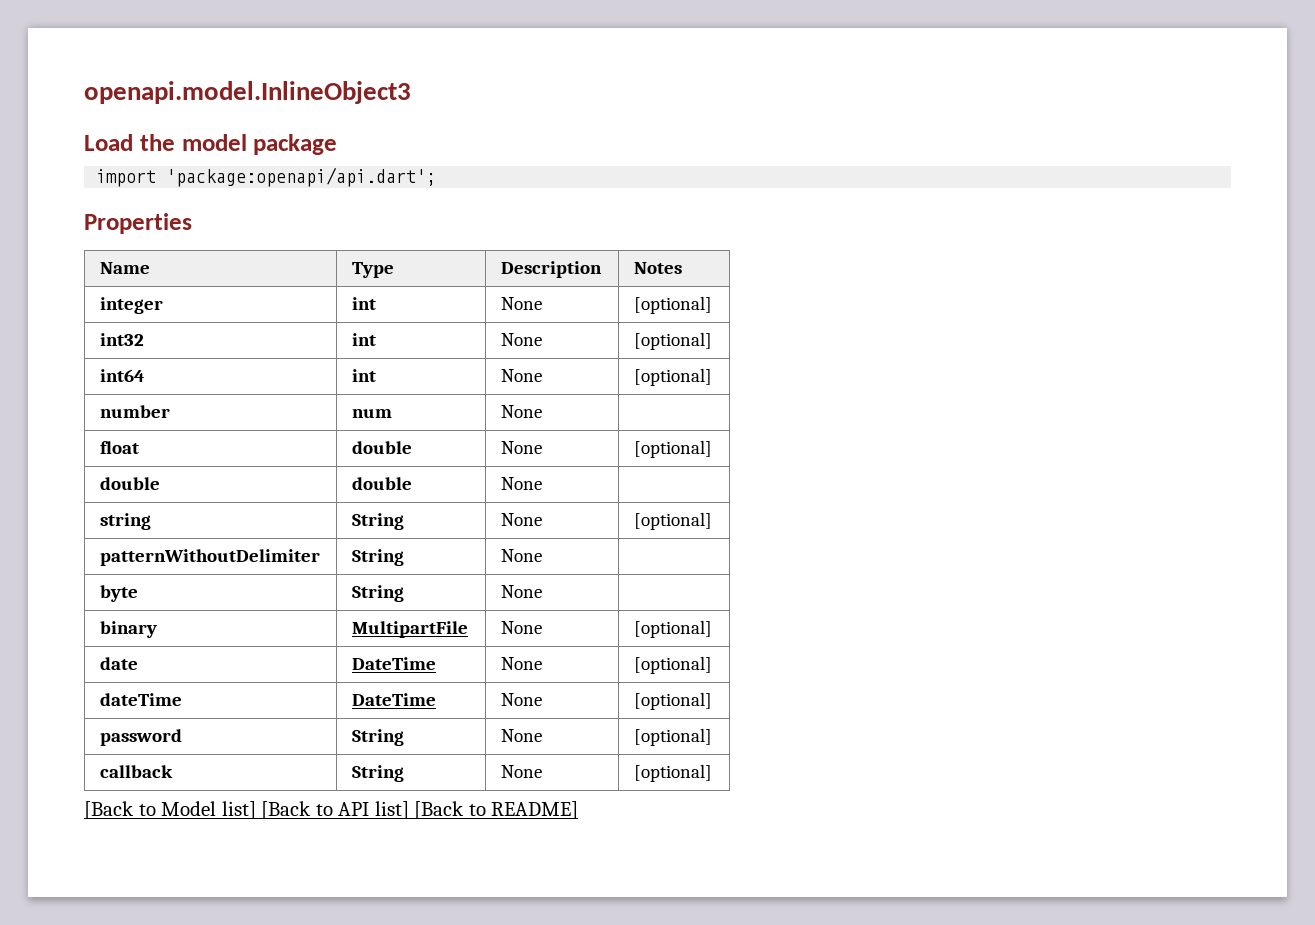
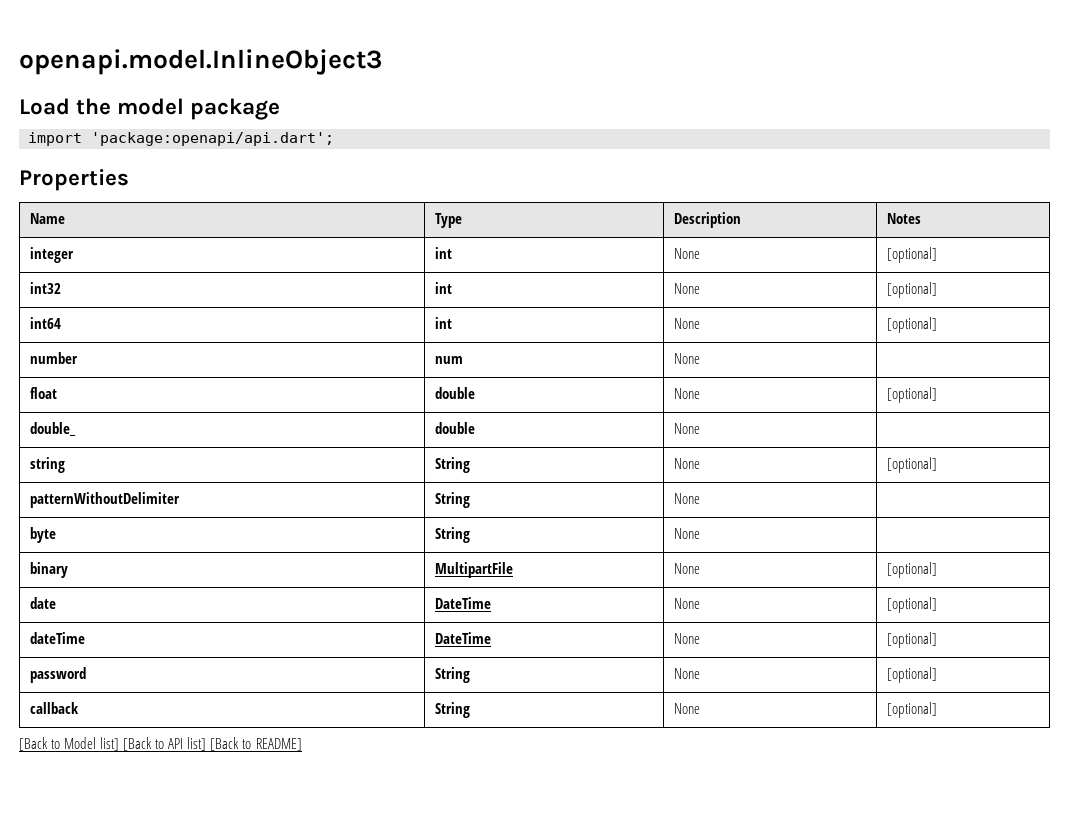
- double | double | None |
+ double_ | double | None |

